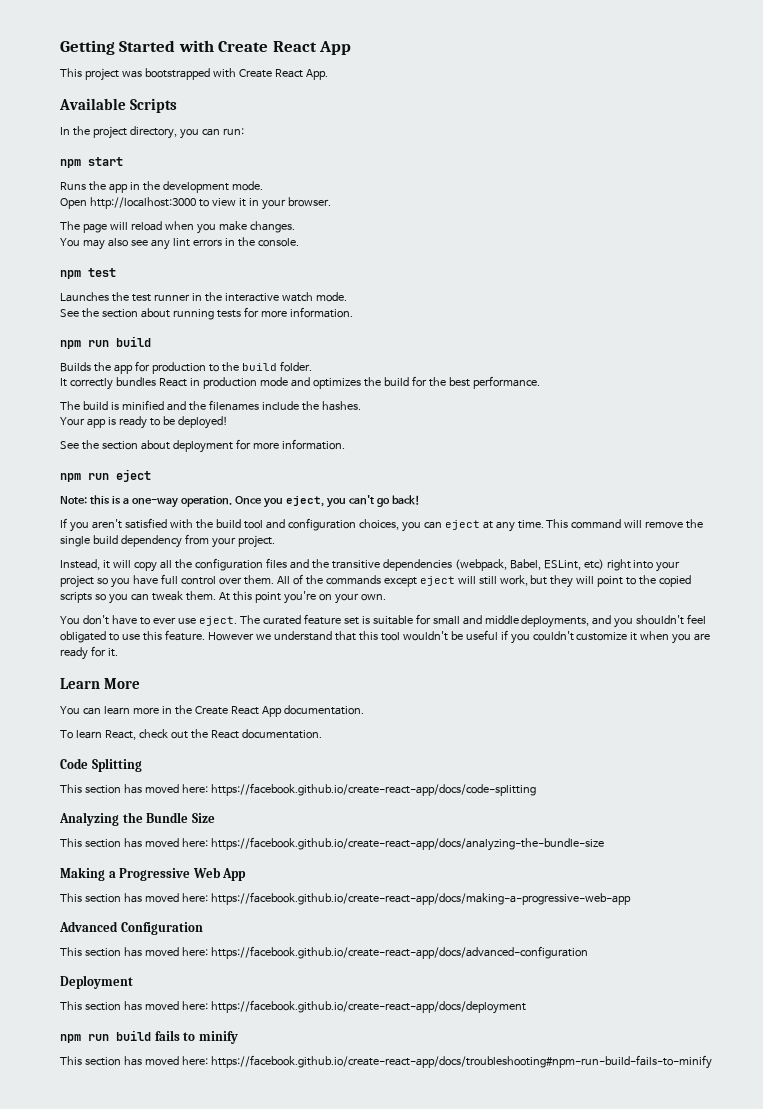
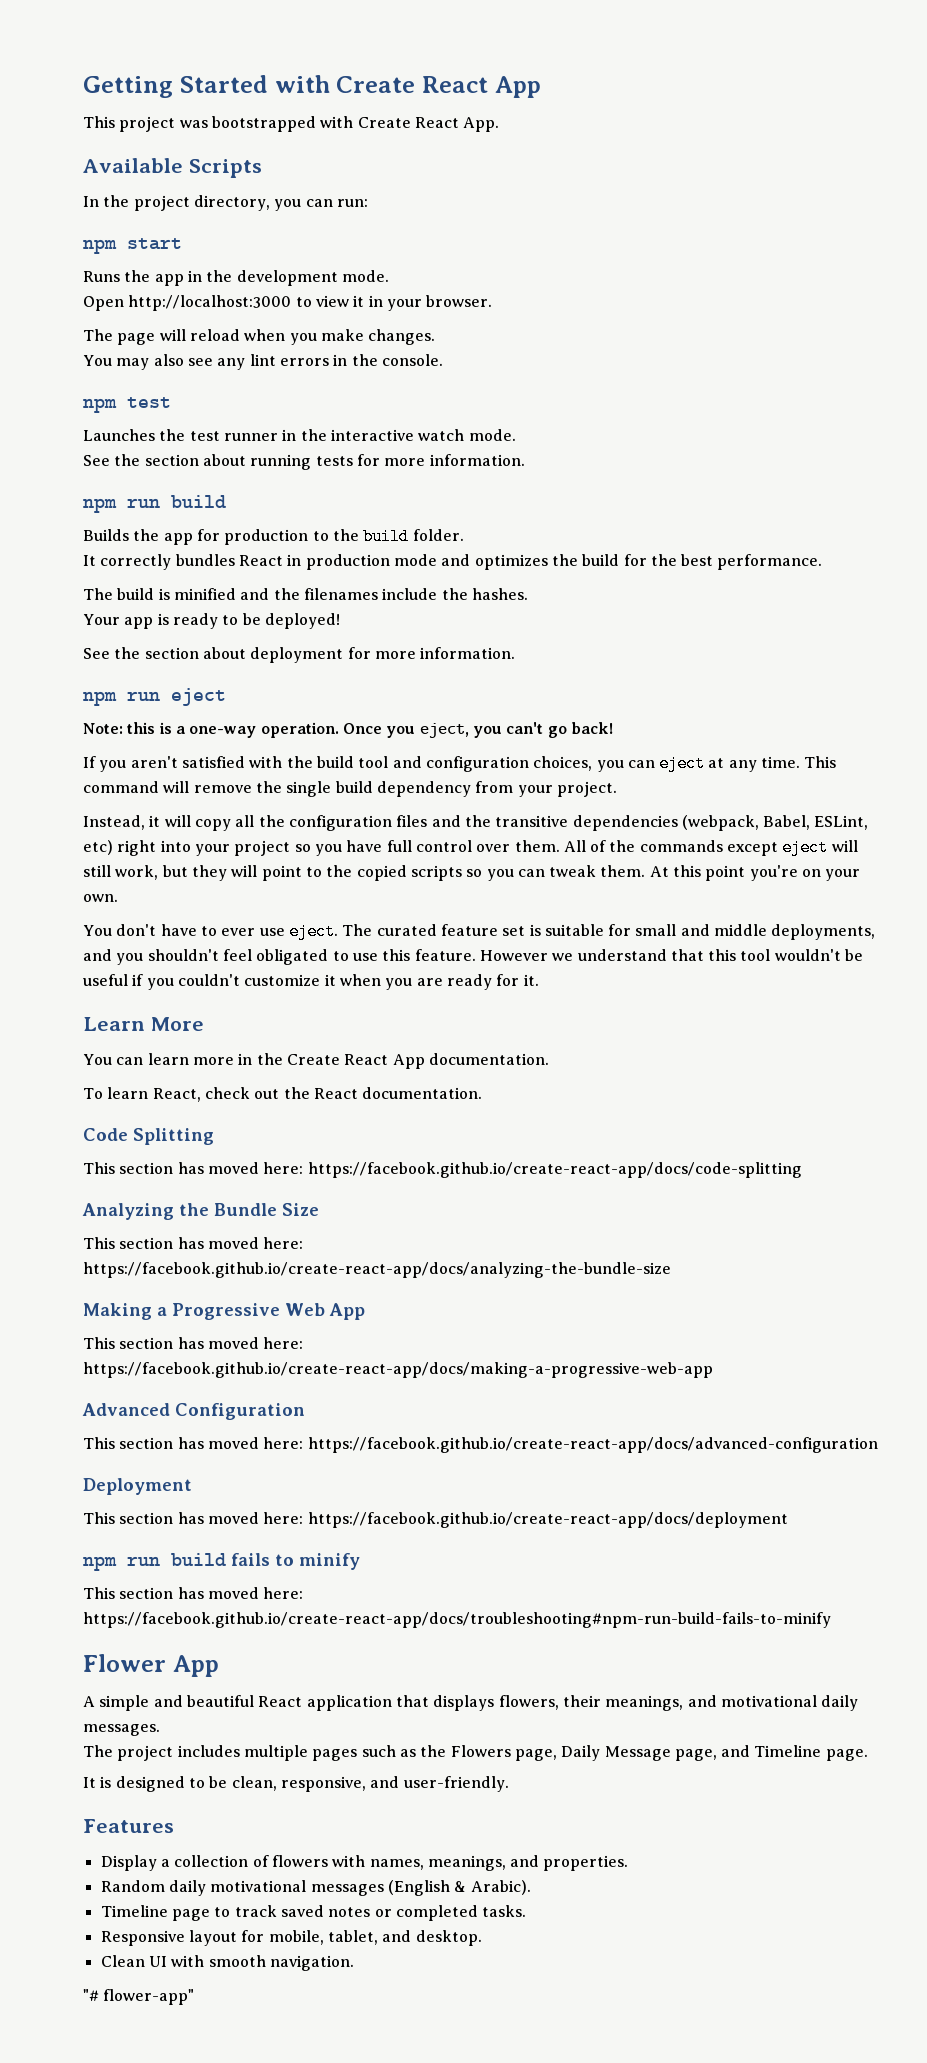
+ Flower App
+ A simple and beautiful React application that displays flowers, their meanings, and motivational daily messages.
+ The project includes multiple pages such as the Flowers page, Daily Message page, and Timeline page.
+ It is designed to be clean, responsive, and user-friendly.
+ Features
+ Display a collection of flowers with names, meanings, and properties.
+ Random daily motivational messages (English & Arabic).
+ Timeline page to track saved notes or completed tasks.
+ Responsive layout for mobile, tablet, and desktop.
+ Clean UI with smooth navigation.
+ "# flower-app"

